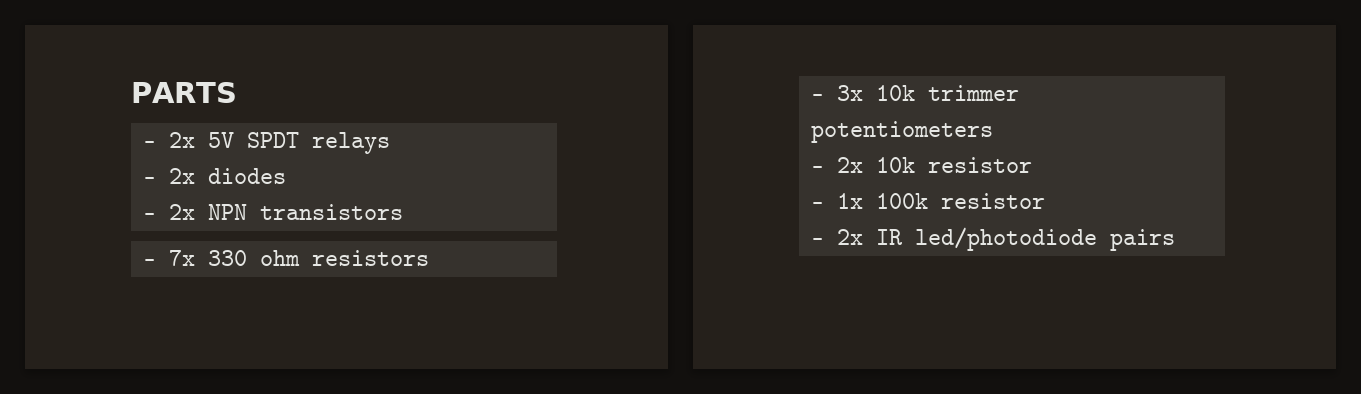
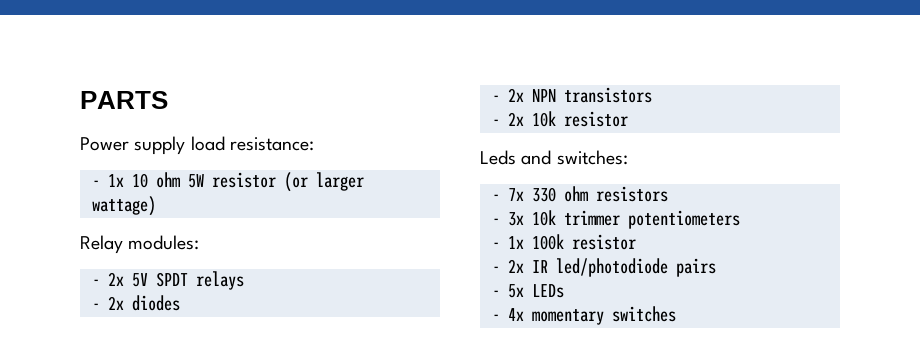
+ Power supply load resistance:
+ - 1x 10 ohm 5W resistor (or larger wattage)
+ Relay modules:
+ - 2x 10k resistor
+ Leds and switches:
- - 2x 10k resistor
+ - 5x LEDs
+ - 4x momentary switches

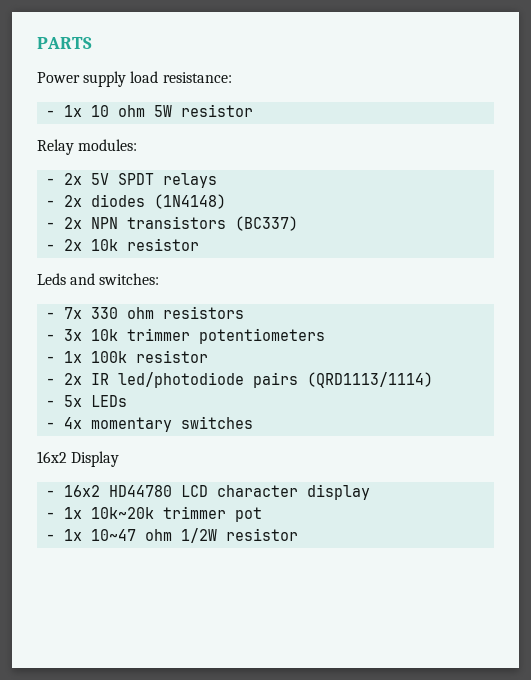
- - 1x 10 ohm 5W resistor (or larger wattage)
+ - 1x 10 ohm 5W resistor
- - 2x diodes
+ - 2x diodes (1N4148)
- - 2x NPN transistors
+ - 2x NPN transistors (BC337)
- - 2x IR led/photodiode pairs
+ - 2x IR led/photodiode pairs (QRD1113/1114)
+ 16x2 Display
+ - 16x2 HD44780 LCD character display
+ - 1x 10k~20k trimmer pot
+ - 1x 10~47 ohm 1/2W resistor

